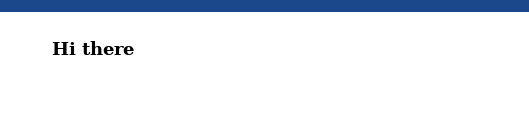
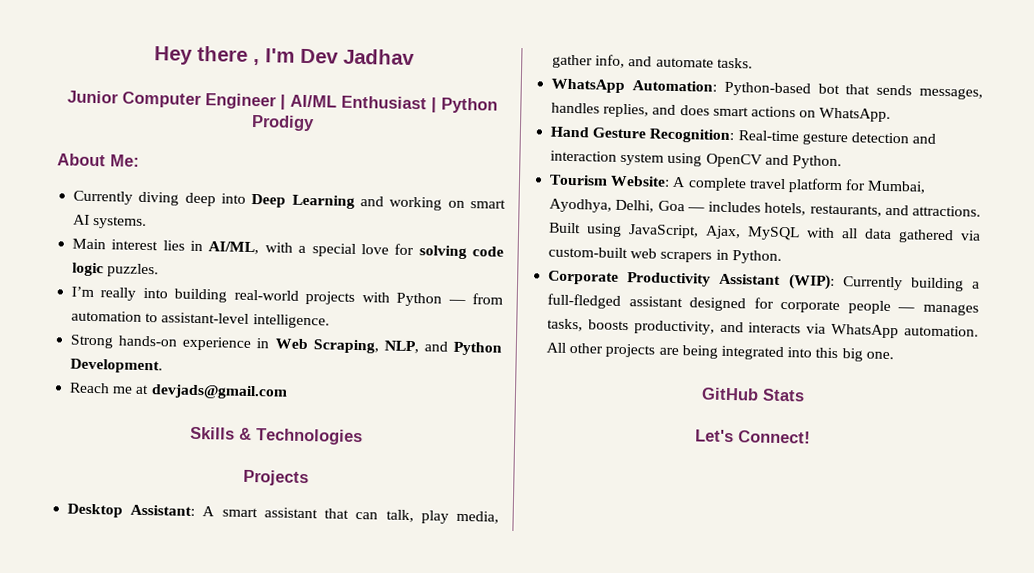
- Hi there
+ Hey there , I'm Dev Jadhav
+ Junior Computer Engineer | AI/ML Enthusiast | Python Prodigy
+ About Me:
+ Currently diving deep into Deep Learning and working on smart AI systems.
+ Main interest lies in AI/ML, with a special love for solving code logic puzzles.
+ I’m really into building real-world projects with Python — from automation to assistant-level intelligence.
+ Strong hands-on experience in Web Scraping, NLP, and Python Development.
+ Reach me at devjads@gmail.com
+ Skills & Technologies
+ Projects
+ Desktop Assistant: A smart assistant that can talk, play media, gather info, and automate tasks.
+ WhatsApp Automation: Python-based bot that sends messages, handles replies, and does smart actions on WhatsApp.
+ Hand Gesture Recognition: Real-time gesture detection and interaction system using OpenCV and Python.
+ Tourism Website: A complete travel platform for Mumbai, Ayodhya, Delhi, Goa — includes hotels, restaurants, and attractions. Built using JavaScript, Ajax, MySQL with all data gathered via custom-built web scrapers in Python.
+ Corporate Productivity Assistant (WIP): Currently building a full-fledged assistant designed for corporate people — manages tasks, boosts productivity, and interacts via WhatsApp automation. All other projects are being integrated into this big one.
+ GitHub Stats
+ Let's Connect!

